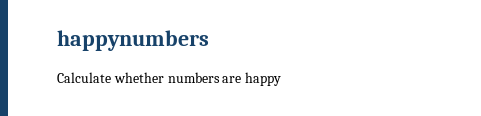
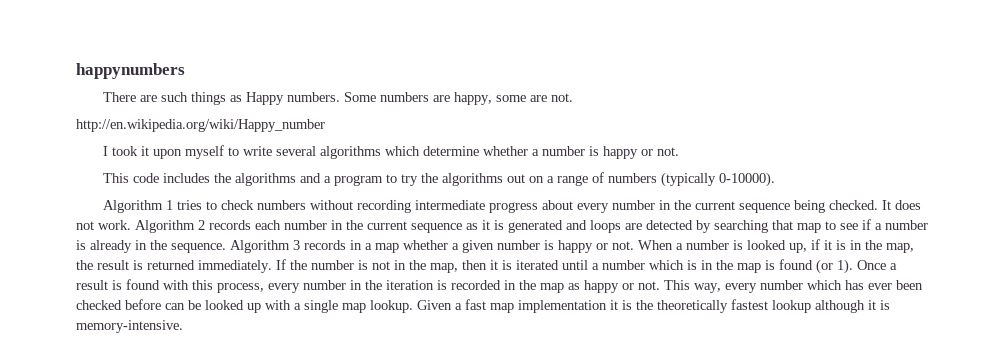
- Calculate whether numbers are happy
+ There are such things as Happy numbers. Some numbers are happy, some are not.
+ http://en.wikipedia.org/wiki/Happy_number
+ I took it upon myself to write several algorithms which determine whether a number is happy or not.
+ This code includes the algorithms and a program to try the algorithms out on a range of numbers (typically 0-10000).
+ Algorithm 1 tries to check numbers without recording intermediate progress about every number in the current sequence being checked. It does not work. Algorithm 2 records each number in the current sequence as it is generated and loops are detected by searching that map to see if a number is already in the sequence. Algorithm 3 records in a map whether a given number is happy or not. When a number is looked up, if it is in the map, the result is returned immediately. If the number is not in the map, then it is iterated until a number which is in the map is found (or 1). Once a result is found with this process, every number in the iteration is recorded in the map as happy or not. This way, every number which has ever been checked before can be looked up with a single map lookup. Given a fast map implementation it is the theoretically fastest lookup although it is memory-intensive.

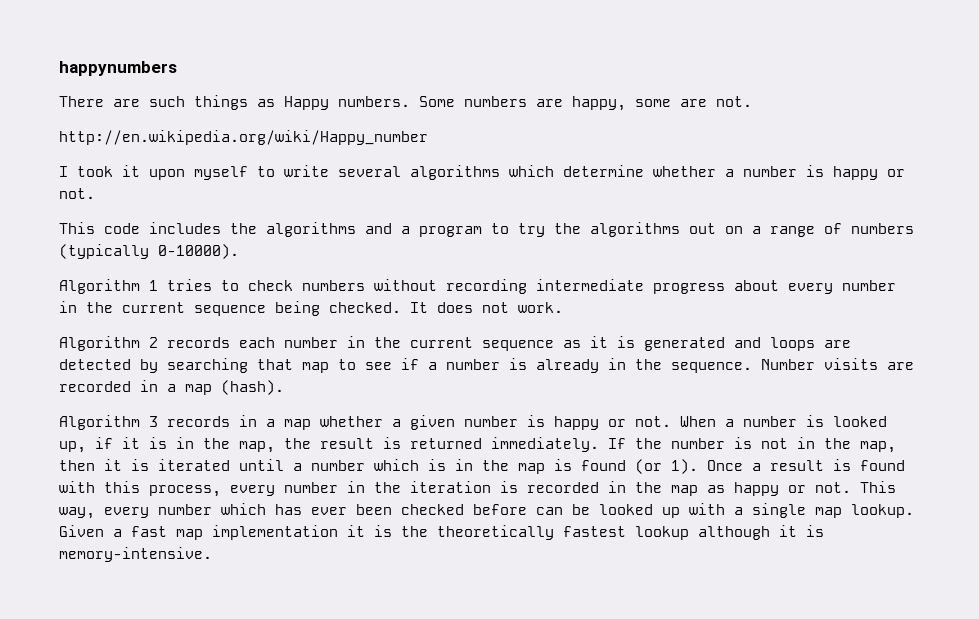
- It does not work. Algorithm 2 records each number in the current sequence as it is generated and loops are detected by searching that map to see if a number is already in the sequence. Algorithm 3 records in a map whether a given number is happy or not.
+ It does not work.
+ Algorithm 2 records each number in the current sequence as it is generated and loops are detected by searching that map to see if a number is already in the sequence. Number visits are recorded in a map (hash).
+ Algorithm 3 records in a map whether a given number is happy or not.

